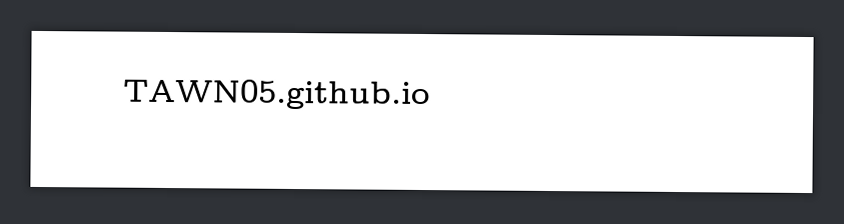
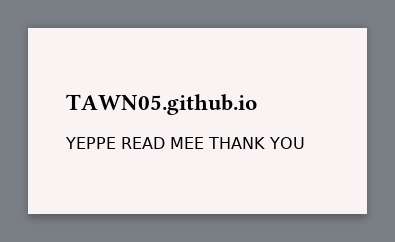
+ YEPPE READ MEE THANK YOU

